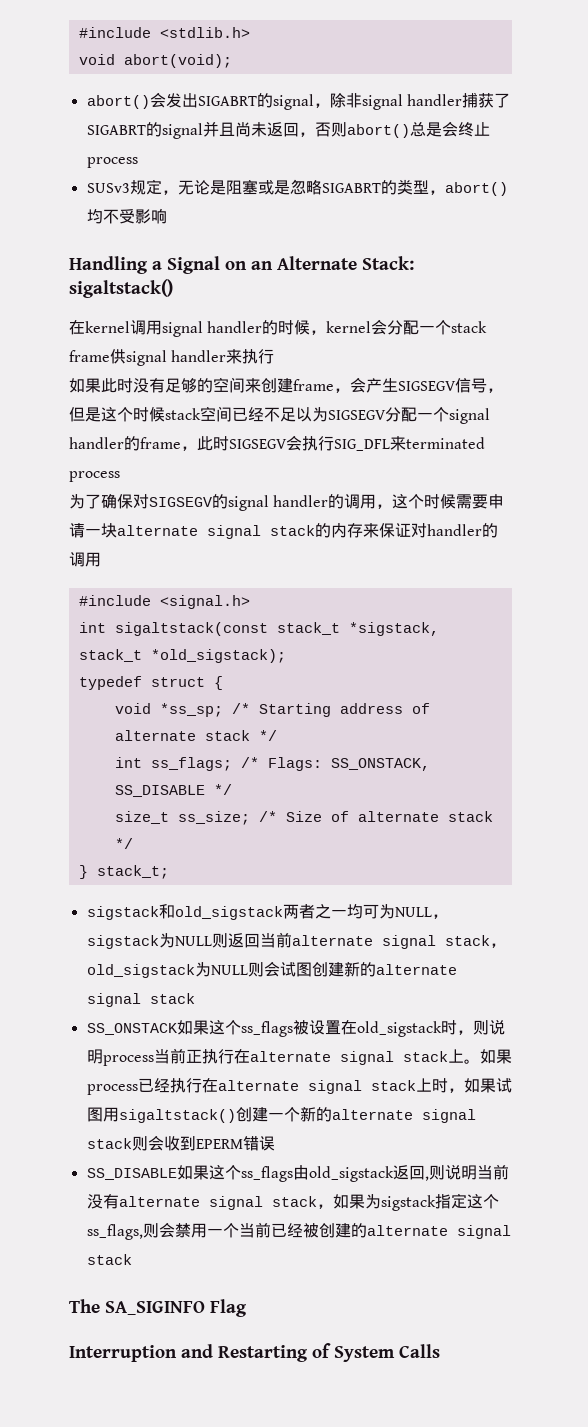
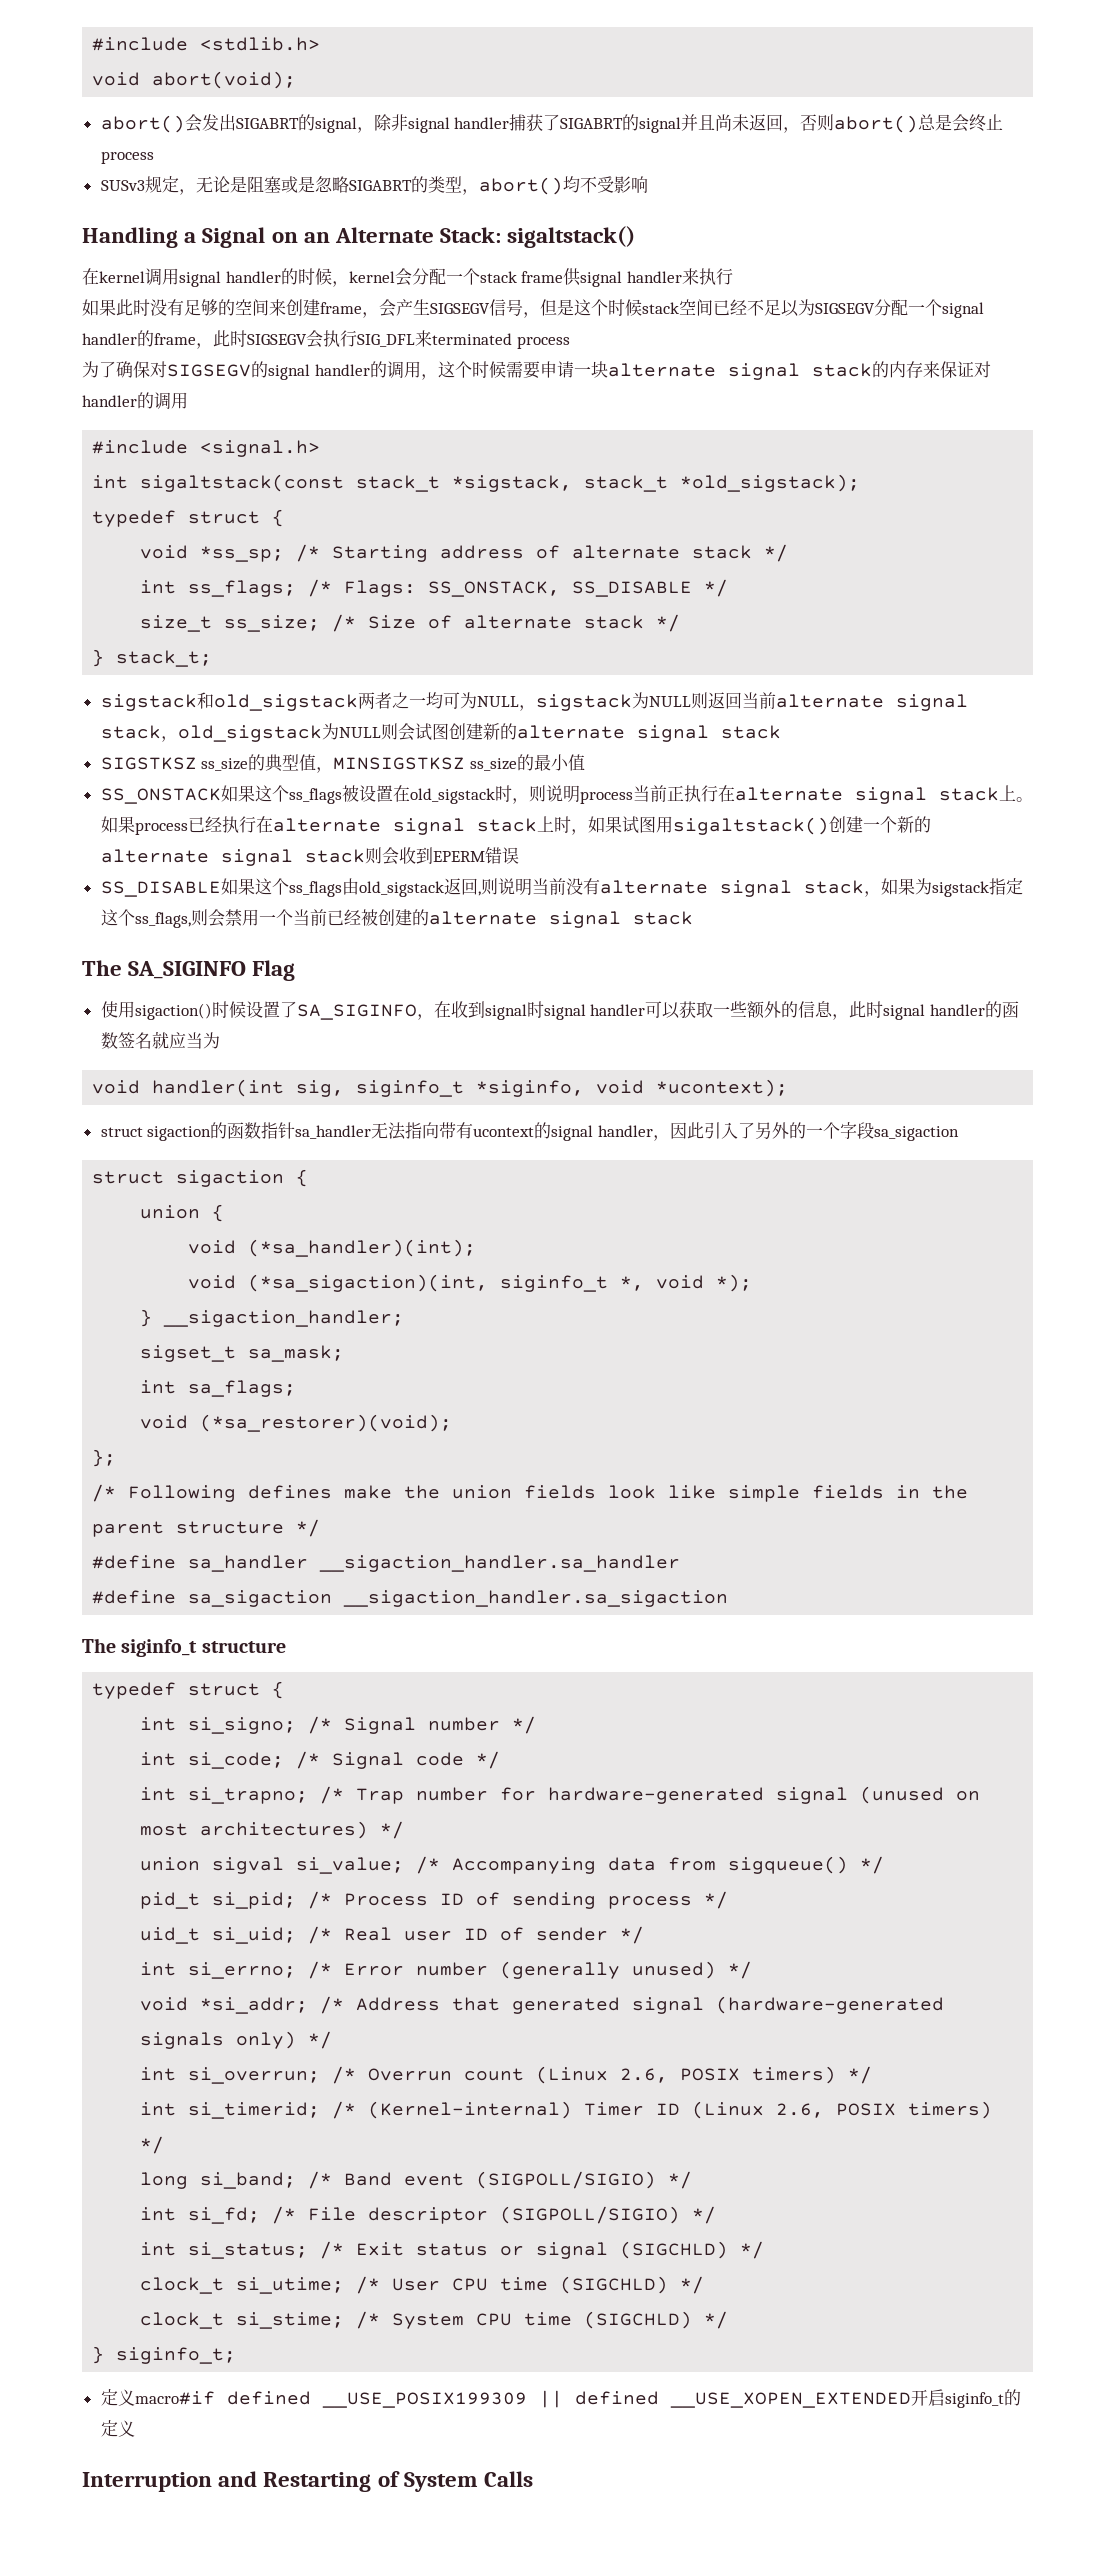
+ SIGSTKSZ ss_size的典型值，MINSIGSTKSZ ss_size的最小值
+ 使用sigaction()时候设置了SA_SIGINFO，在收到signal时signal handler可以获取一些额外的信息，此时signal handler的函数签名就应当为
+ void handler(int sig, siginfo_t *siginfo, void *ucontext);
+ struct sigaction的函数指针sa_handler无法指向带有ucontext的signal handler，因此引入了另外的一个字段sa_sigaction
+ struct sigaction {
+ union {
+ void (*sa_handler)(int);
+ void (*sa_sigaction)(int, siginfo_t *, void *);
+ } __sigaction_handler;
+ sigset_t sa_mask;
+ int sa_flags;
+ void (*sa_restorer)(void);
+ };
+ /* Following defines make the union fields look like simple fields in the parent structure */
+ #define sa_handler __sigaction_handler.sa_handler
+ #define sa_sigaction __sigaction_handler.sa_sigaction
+ The siginfo_t structure
+ typedef struct {
+ int si_signo; /* Signal number */
+ int si_code; /* Signal code */
+ int si_trapno; /* Trap number for hardware-generated signal (unused on most architectures) */
+ union sigval si_value; /* Accompanying data from sigqueue() */
+ pid_t si_pid; /* Process ID of sending process */
+ uid_t si_uid; /* Real user ID of sender */
+ int si_errno; /* Error number (generally unused) */
+ void *si_addr; /* Address that generated signal (hardware-generated signals only) */
+ int si_overrun; /* Overrun count (Linux 2.6, POSIX timers) */
+ int si_timerid; /* (Kernel-internal) Timer ID (Linux 2.6, POSIX timers) */
+ long si_band; /* Band event (SIGPOLL/SIGIO) */
+ int si_fd; /* File descriptor (SIGPOLL/SIGIO) */
+ int si_status; /* Exit status or signal (SIGCHLD) */
+ clock_t si_utime; /* User CPU time (SIGCHLD) */
+ clock_t si_stime; /* System CPU time (SIGCHLD) */
+ } siginfo_t;
+ 定义macro#if defined __USE_POSIX199309 || defined __USE_XOPEN_EXTENDED开启siginfo_t的定义

